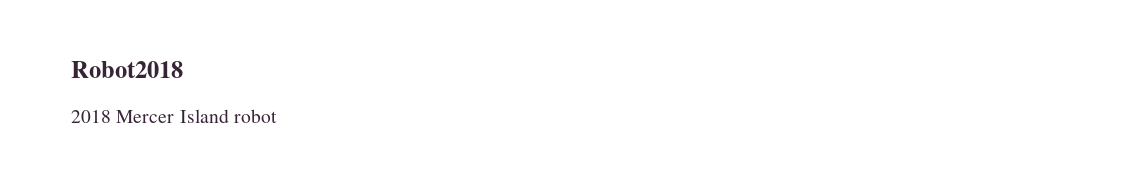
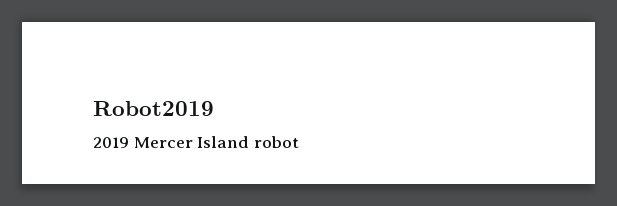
- Robot2018
- 2018 Mercer Island robot
+ Robot2019
+ 2019 Mercer Island robot

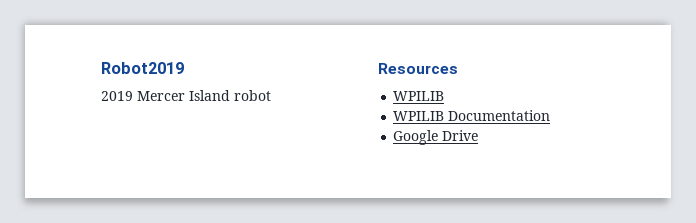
+ Resources
+ WPILIB
+ WPILIB Documentation
+ Google Drive

